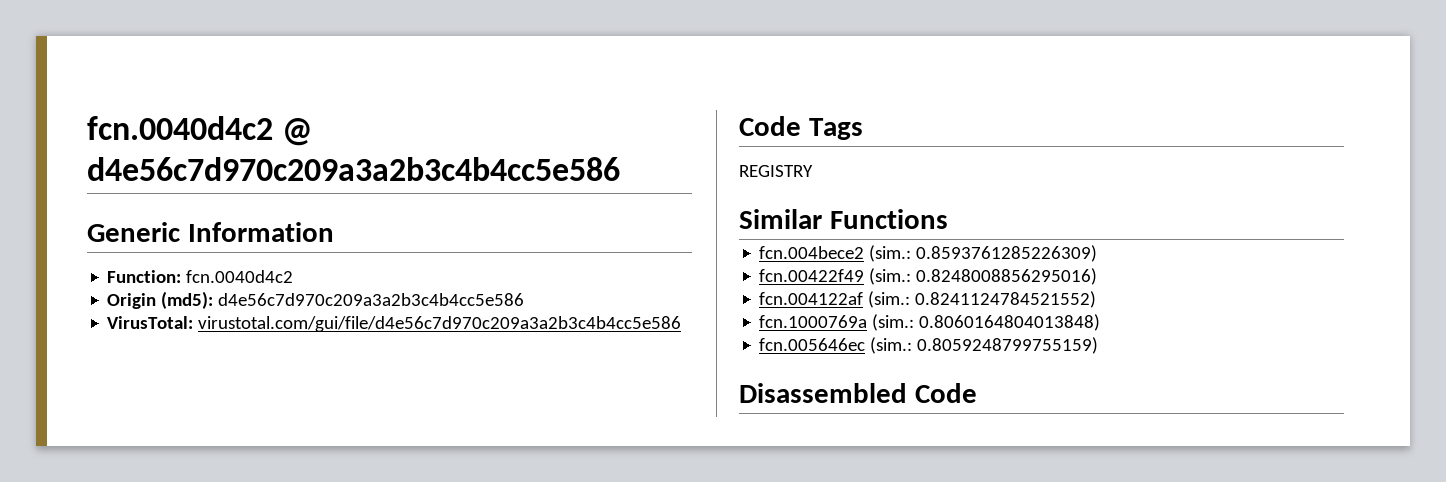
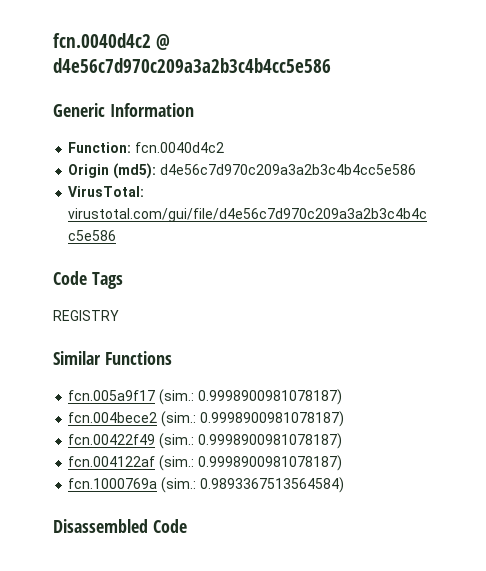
+ fcn.005a9f17 (sim.: 0.9998900981078187)
- fcn.004bece2 (sim.: 0.8593761285226309)
+ fcn.004bece2 (sim.: 0.9998900981078187)
- fcn.00422f49 (sim.: 0.8248008856295016)
+ fcn.00422f49 (sim.: 0.9998900981078187)
- fcn.004122af (sim.: 0.8241124784521552)
+ fcn.004122af (sim.: 0.9998900981078187)
- fcn.1000769a (sim.: 0.8060164804013848)
- fcn.005646ec (sim.: 0.8059248799755159)
+ fcn.1000769a (sim.: 0.9893367513564584)

